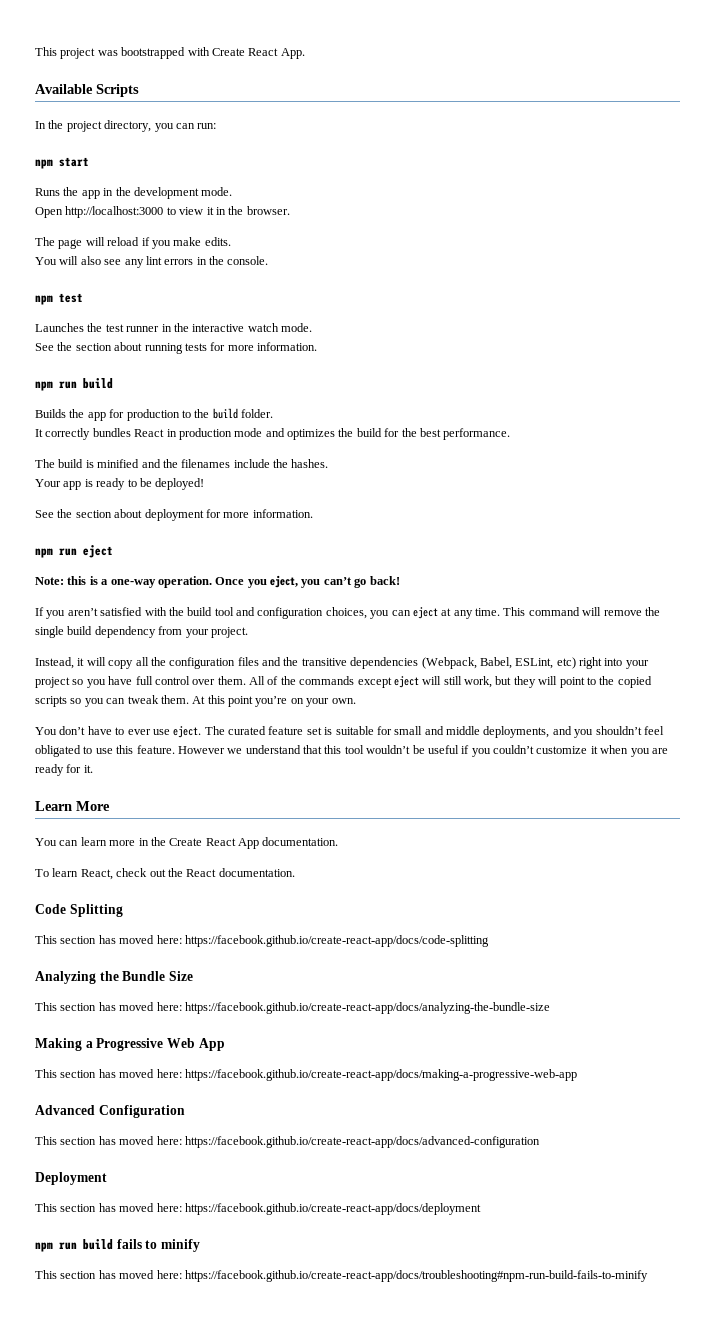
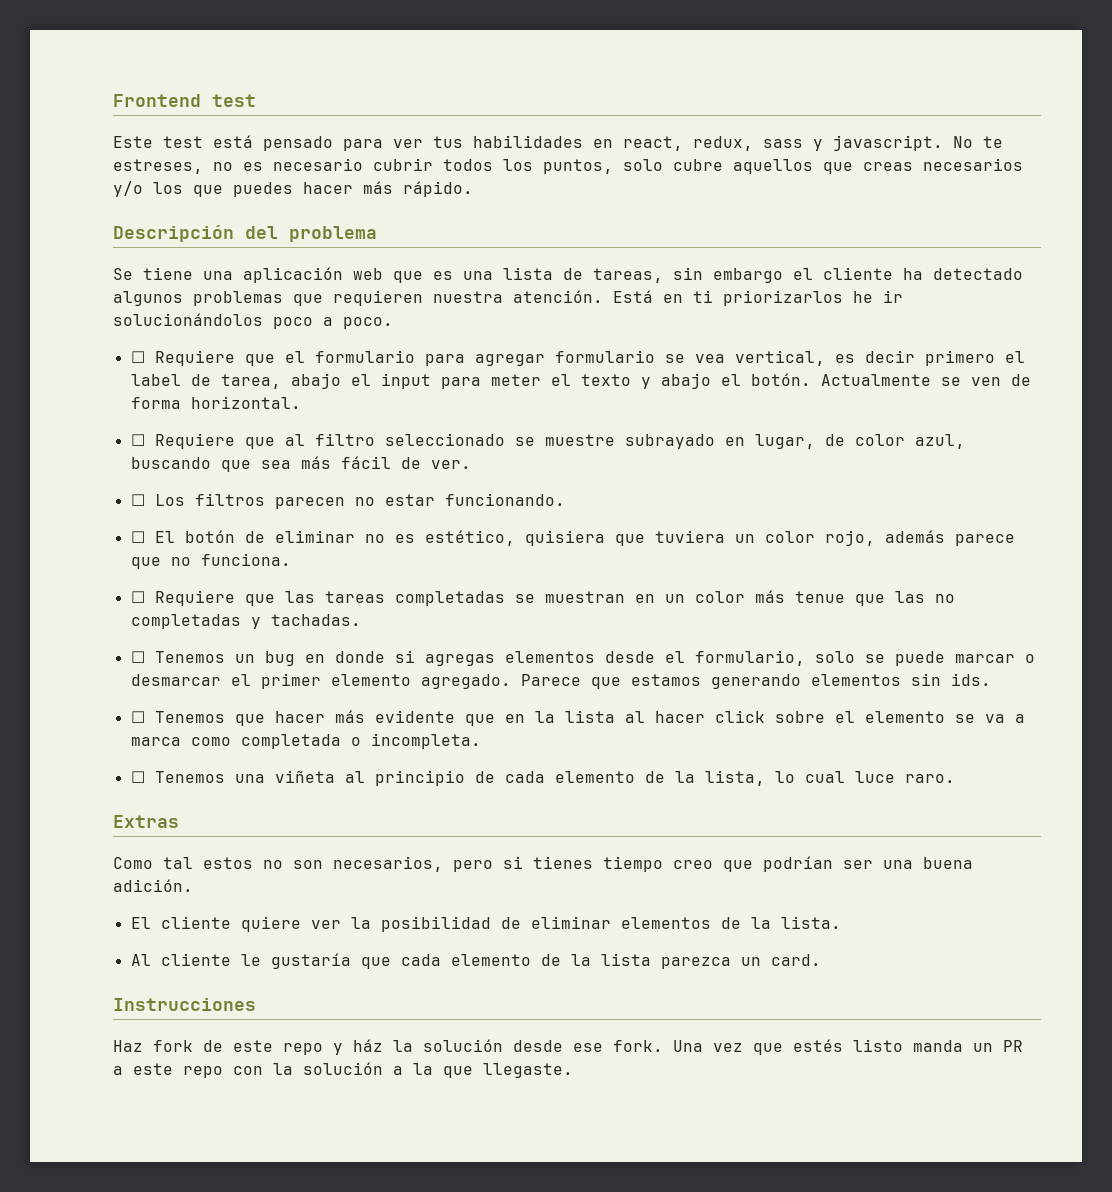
- This project was bootstrapped with Create React App.
- Available Scripts
- In the project directory, you can run:
- npm start
- Runs the app in the development mode.
- Open http://localhost:3000 to view it in the browser.
- The page will reload if you make edits.
- You will also see any lint errors in the console.
- npm test
- Launches the test runner in the interactive watch mode.
- See the section about running tests for more information.
- npm run build
- Builds the app for production to the build folder.
- It correctly bundles React in production mode and optimizes the build for the best performance.
- The build is minified and the filenames include the hashes.
- Your app is ready to be deployed!
- See the section about deployment for more information.
- npm run eject
- Note: this is a one-way operation. Once you eject, you can’t go back!
- If you aren’t satisfied with the build tool and configuration choices, you can eject at any time. This command will remove the single build dependency from your project.
- Instead, it will copy all the configuration files and the transitive dependencies (Webpack, Babel, ESLint, etc) right into your project so you have full control over them. All of the commands except eject will still work, but they will point to the copied scripts so you can tweak them. At this point you’re on your own.
- You don’t have to ever use eject. The curated feature set is suitable for small and middle deployments, and you shouldn’t feel obligated to use this feature. However we understand that this tool wouldn’t be useful if you couldn’t customize it when you are ready for it.
- Learn More
- You can learn more in the Create React App documentation.
- To learn React, check out the React documentation.
- Code Splitting
- This section has moved here: https://facebook.github.io/create-react-app/docs/code-splitting
- Analyzing the Bundle Size
- This section has moved here: https://facebook.github.io/create-react-app/docs/analyzing-the-bundle-size
- Making a Progressive Web App
- This section has moved here: https://facebook.github.io/create-react-app/docs/making-a-progressive-web-app
- Advanced Configuration
- This section has moved here: https://facebook.github.io/create-react-app/docs/advanced-configuration
- Deployment
- This section has moved here: https://facebook.github.io/create-react-app/docs/deployment
- npm run build fails to minify
- This section has moved here: https://facebook.github.io/create-react-app/docs/troubleshooting#npm-run-build-fails-to-minify
+ Frontend test
+ Este test está pensado para ver tus habilidades en react, redux, sass y javascript. No te estreses, no es necesario cubrir todos los puntos, solo cubre aquellos que creas necesarios y/o los que puedes hacer más rápido.
+ Descripción del problema
+ Se tiene una aplicación web que es una lista de tareas, sin embargo el cliente ha detectado algunos problemas que requieren nuestra atención. Está en ti priorizarlos he ir solucionándolos poco a poco.
+ ☐ Requiere que el formulario para agregar formulario se vea vertical, es decir primero el label de tarea, abajo el input para meter el texto y abajo el botón. Actualmente se ven de forma horizontal.
+ ☐ Requiere que al filtro seleccionado se muestre subrayado en lugar, de color azul, buscando que sea más fácil de ver.
+ ☐ Los filtros parecen no estar funcionando.
+ ☐ El botón de eliminar no es estético, quisiera que tuviera un color rojo, además parece que no funciona.
+ ☐ Requiere que las tareas completadas se muestran en un color más tenue que las no completadas y tachadas.
+ ☐ Tenemos un bug en donde si agregas elementos desde el formulario, solo se puede marcar o desmarcar el primer elemento agregado. Parece que estamos generando elementos sin ids.
+ ☐ Tenemos que hacer más evidente que en la lista al hacer click sobre el elemento se va a marca como completada o incompleta.
+ ☐ Tenemos una viñeta al principio de cada elemento de la lista, lo cual luce raro.
+ Extras
+ Como tal estos no son necesarios, pero si tienes tiempo creo que podrían ser una buena adición.
+ El cliente quiere ver la posibilidad de eliminar elementos de la lista.
+ Al cliente le gustaría que cada elemento de la lista parezca un card.
+ Instrucciones
+ Haz fork de este repo y ház la solución desde ese fork. Una vez que estés listo manda un PR a este repo con la solución a la que llegaste.

